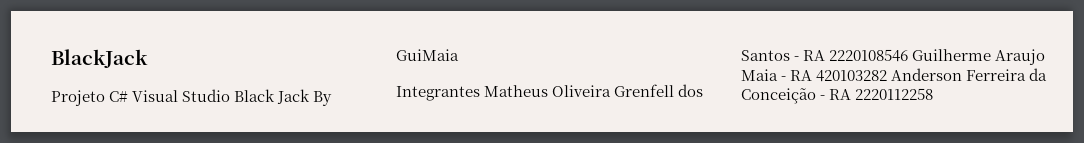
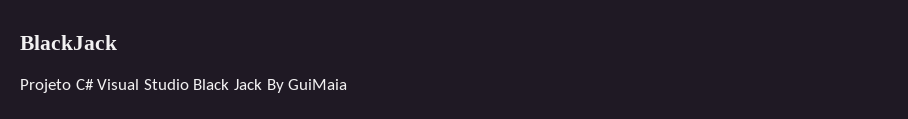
- Integrantes Matheus Oliveira Grenfell dos Santos - RA 2220108546 Guilherme Araujo Maia - RA 420103282 Anderson Ferreira da Conceição - RA 2220112258

